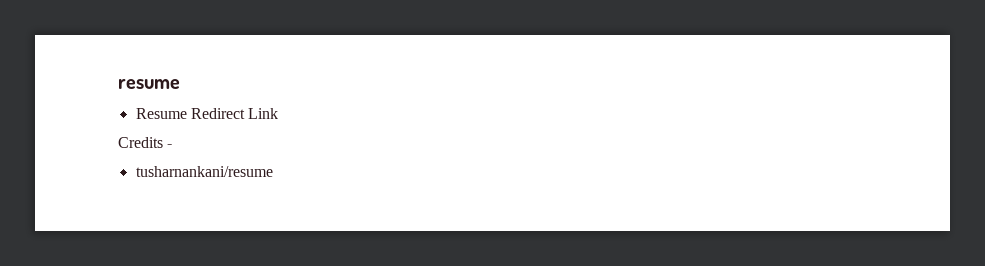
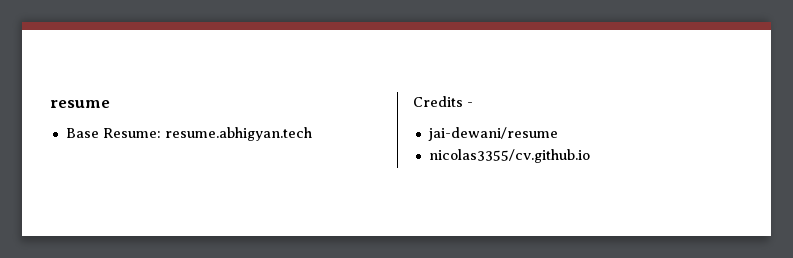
- Resume Redirect Link
+ Base Resume: resume.abhigyan.tech
- tusharnankani/resume
+ jai-dewani/resume
+ nicolas3355/cv.github.io

